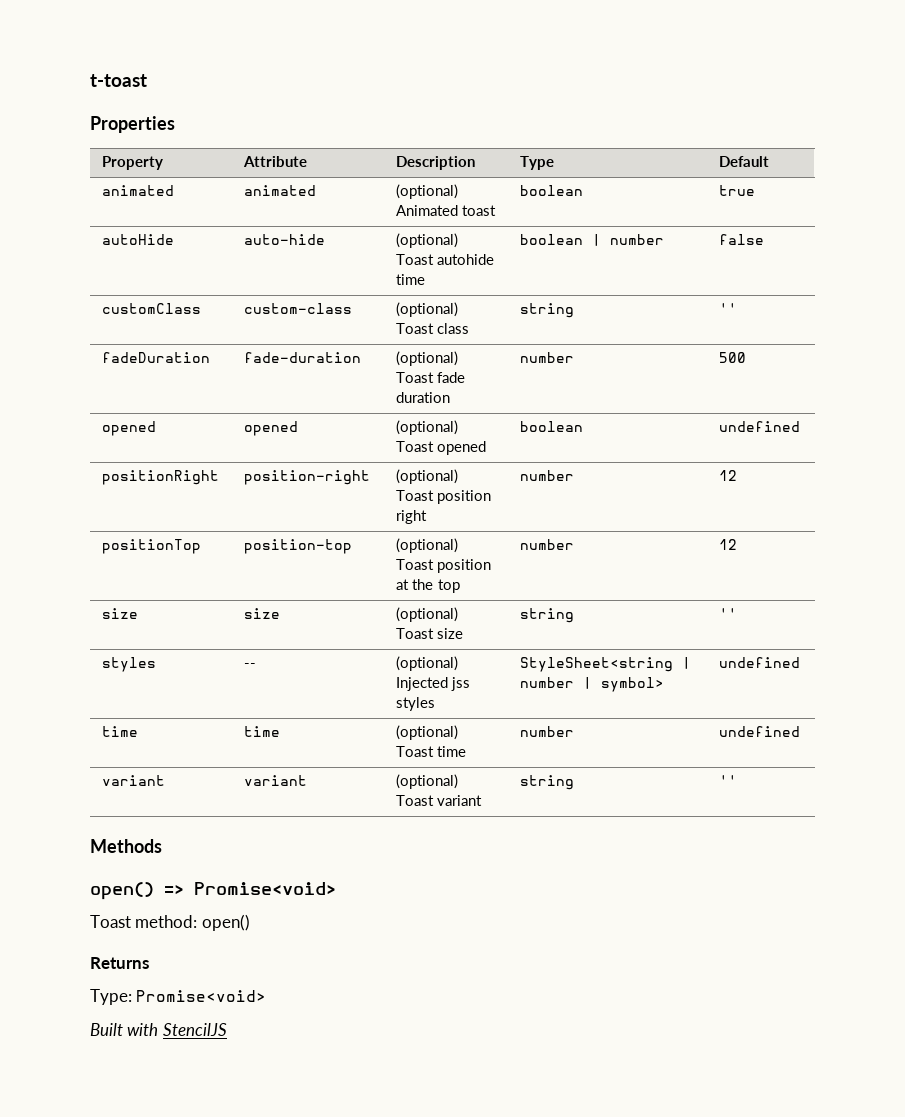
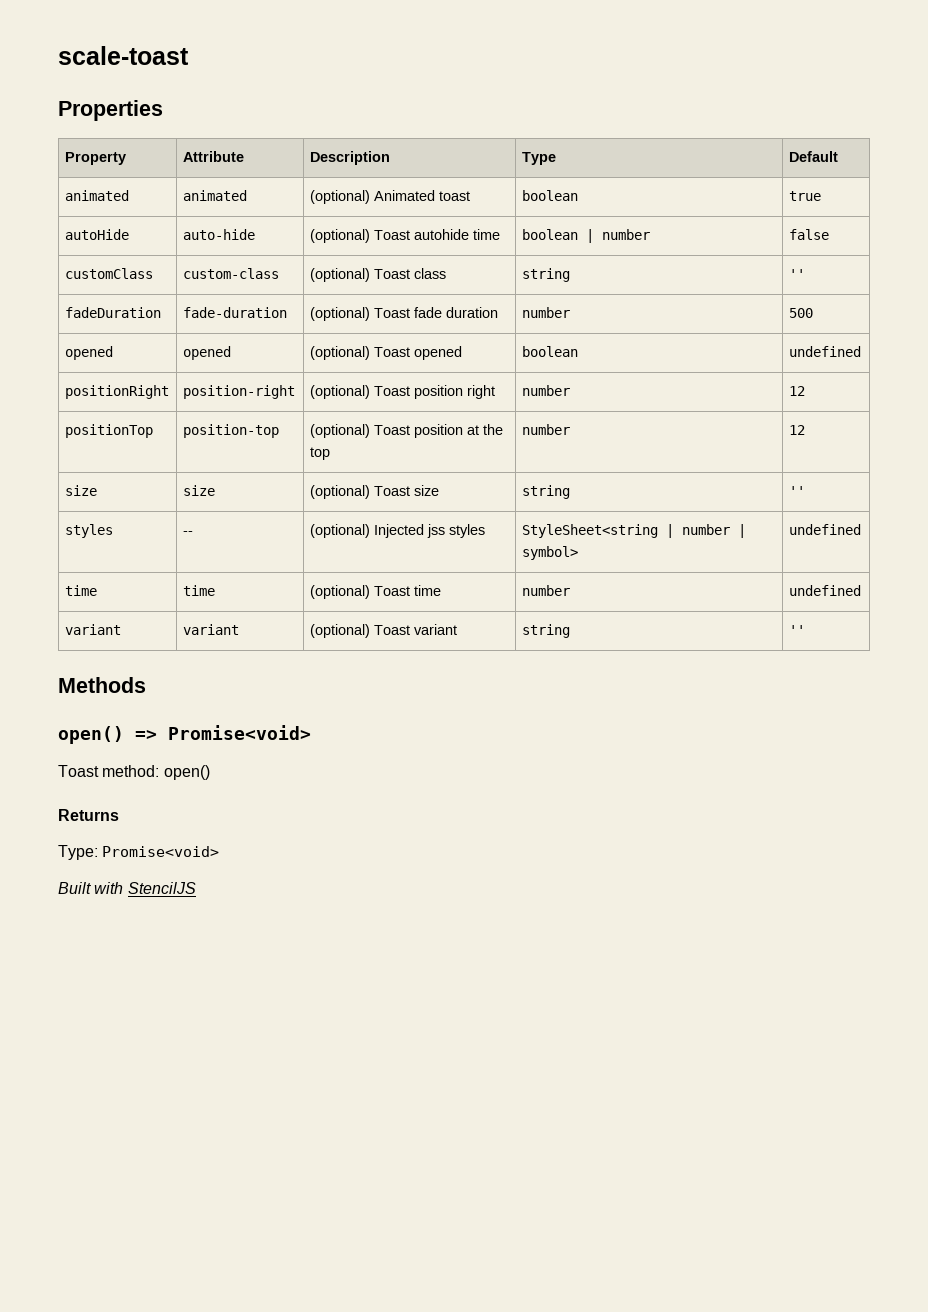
- t-toast
+ scale-toast

